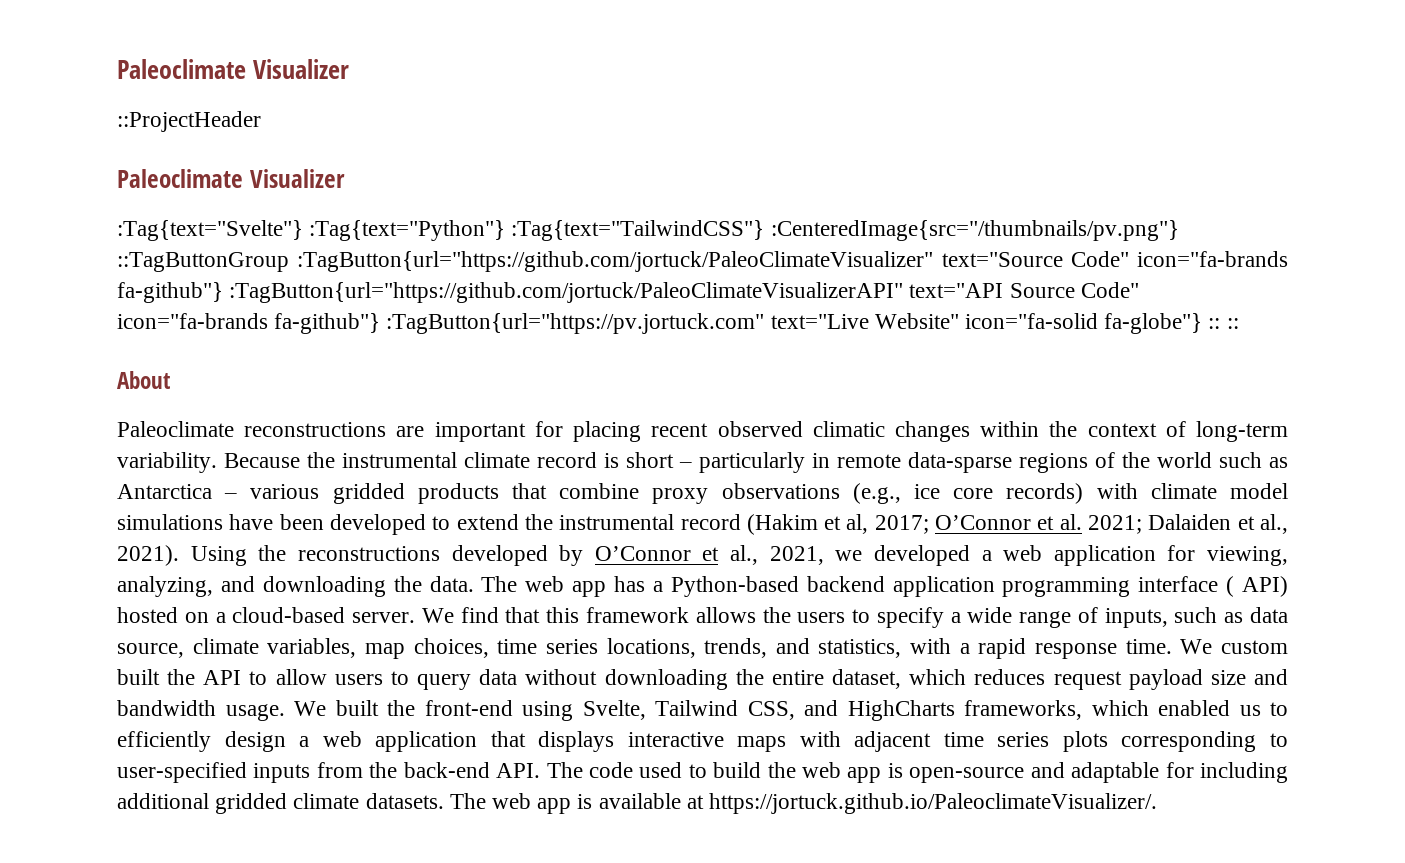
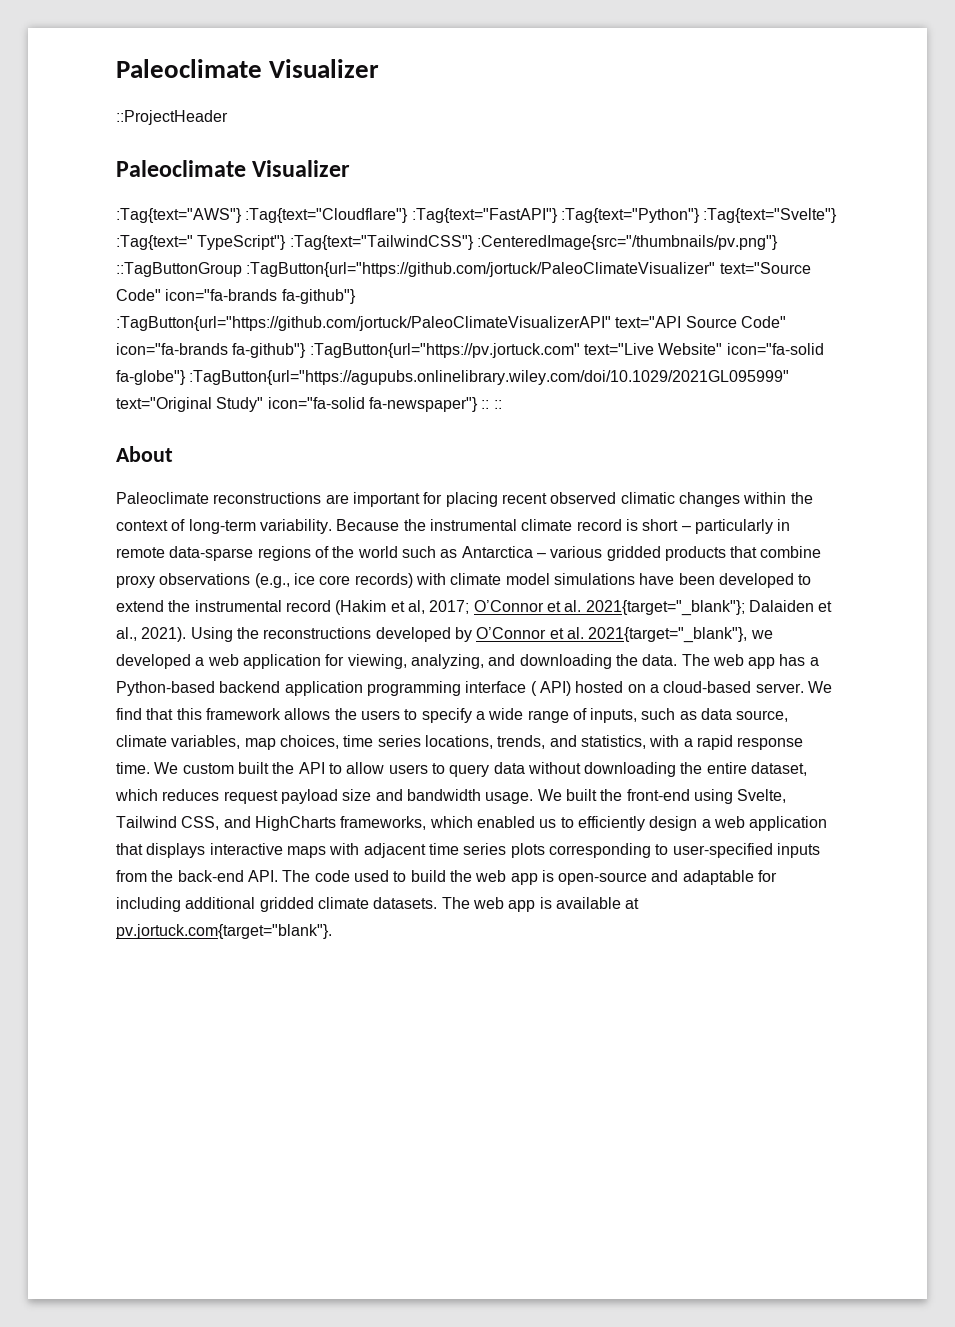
- :Tag{text="Svelte"} :Tag{text="Python"} :Tag{text="TailwindCSS"} :CenteredImage{src="/thumbnails/pv.png"} ::TagButtonGroup :TagButton{url="https://github.com/jortuck/PaleoClimateVisualizer" text="Source Code" icon="fa-brands fa-github"} :TagButton{url="https://github.com/jortuck/PaleoClimateVisualizerAPI" text="API Source Code" icon="fa-brands fa-github"} :TagButton{url="https://pv.jortuck.com" text="Live Website" icon="fa-solid fa-globe"} :: ::
+ :Tag{text="AWS"} :Tag{text="Cloudflare"} :Tag{text="FastAPI"} :Tag{text="Python"} :Tag{text="Svelte"} :Tag{text=" TypeScript"} :Tag{text="TailwindCSS"} :CenteredImage{src="/thumbnails/pv.png"} ::TagButtonGroup :TagButton{url="https://github.com/jortuck/PaleoClimateVisualizer" text="Source Code" icon="fa-brands fa-github"} :TagButton{url="https://github.com/jortuck/PaleoClimateVisualizerAPI" text="API Source Code" icon="fa-brands fa-github"} :TagButton{url="https://pv.jortuck.com" text="Live Website" icon="fa-solid fa-globe"} :TagButton{url="https://agupubs.onlinelibrary.wiley.com/doi/10.1029/2021GL095999" text="Original Study" icon="fa-solid fa-newspaper"} :: ::
- Because the instrumental climate record is short – particularly in remote data-sparse regions of the world such as Antarctica – various gridded products that combine proxy observations (e.g., ice core records) with climate model simulations have been developed to extend the instrumental record (Hakim et al, 2017; O’Connor et al. 2021; Dalaiden et al., 2021).
+ Because the instrumental climate record is short – particularly in remote data-sparse regions of the world such as Antarctica – various gridded products that combine proxy observations (e.g., ice core records) with climate model simulations have been developed to extend the instrumental record (Hakim et al, 2017; O’Connor et al. 2021{target="_blank"}; Dalaiden et al., 2021).
- Using the reconstructions developed by O’Connor et al., 2021, we developed a web application for viewing, analyzing, and downloading the data.
+ Using the reconstructions developed by O’Connor et al. 2021{target="_blank"}, we developed a web application for viewing, analyzing, and downloading the data.
- The web app is available at https://jortuck.github.io/PaleoclimateVisualizer/.
+ The web app is available at pv.jortuck.com{target="blank"}.

